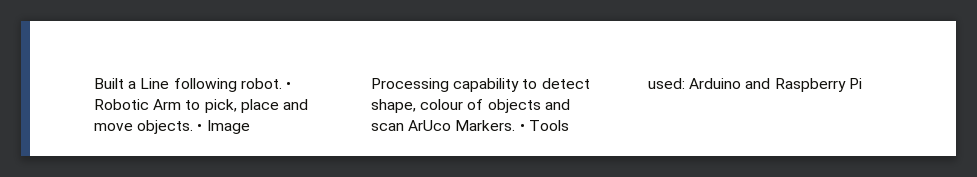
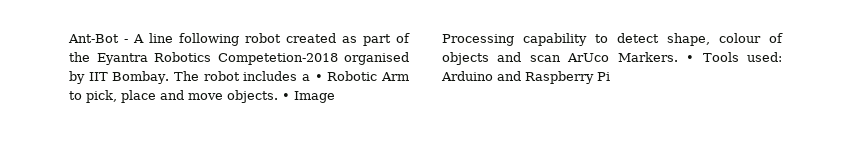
- Built a Line following robot. • Robotic Arm to pick, place and move objects.
+ Ant-Bot - A line following robot created as part of the Eyantra Robotics Competetion-2018 organised by IIT Bombay. The robot includes a • Robotic Arm to pick, place and move objects.

